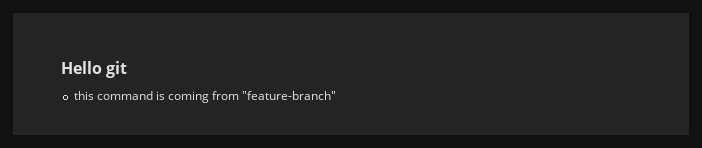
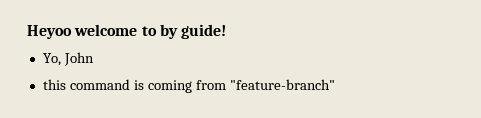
- Hello git
+ Heyoo welcome to by guide!
+ Yo, John

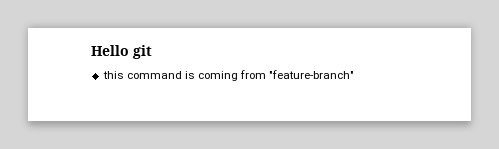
- Heyoo welcome to by guide!
- Yo, John
+ Hello git

